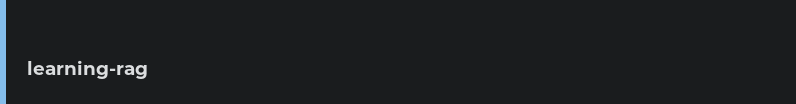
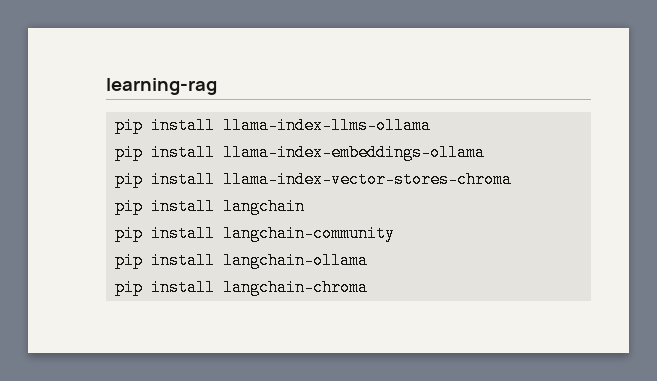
+ pip install llama-index-llms-ollama
+ pip install llama-index-embeddings-ollama
+ pip install llama-index-vector-stores-chroma
+ pip install langchain
+ pip install langchain-community
+ pip install langchain-ollama
+ pip install langchain-chroma

